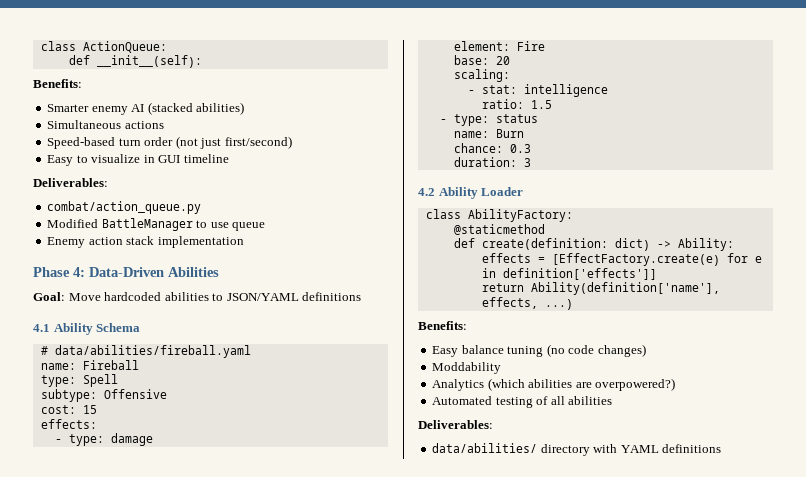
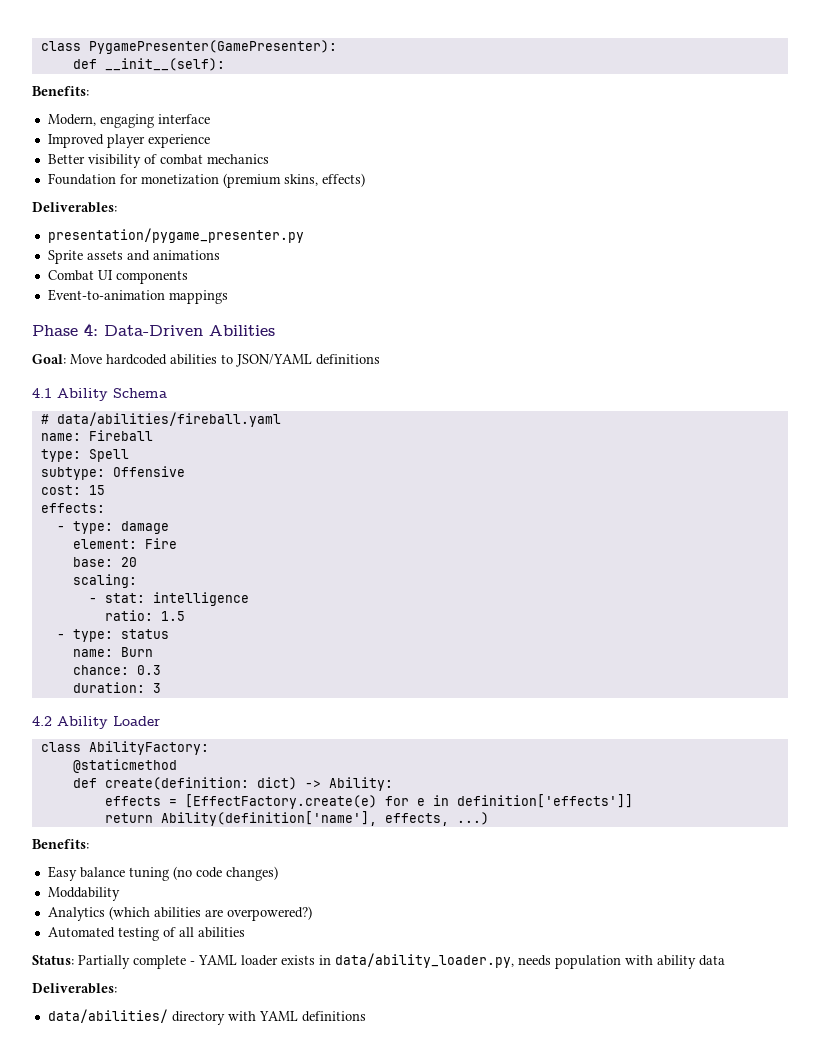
- class ActionQueue:
+ class PygamePresenter(GamePresenter):
- Smarter enemy AI (stacked abilities)
- Simultaneous actions
- Speed-based turn order (not just first/second)
- Easy to visualize in GUI timeline
+ Modern, engaging interface
+ Improved player experience
+ Better visibility of combat mechanics
+ Foundation for monetization (premium skins, effects)
  Deliverables:
- combat/action_queue.py
- Modified BattleManager to use queue
- Enemy action stack implementation
+ presentation/pygame_presenter.py
+ Sprite assets and animations
+ Combat UI components
+ Event-to-animation mappings
+ Status: Partially complete - YAML loader exists in data/ability_loader.py, needs population with ability data

